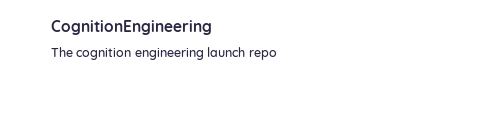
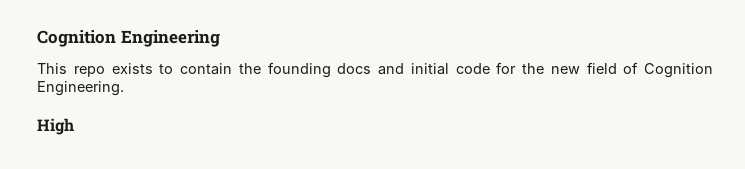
- CognitionEngineering
- The cognition engineering launch repo
+ Cognition Engineering
+ This repo exists to contain the founding docs and initial code for the new field of Cognition Engineering.
+ High

